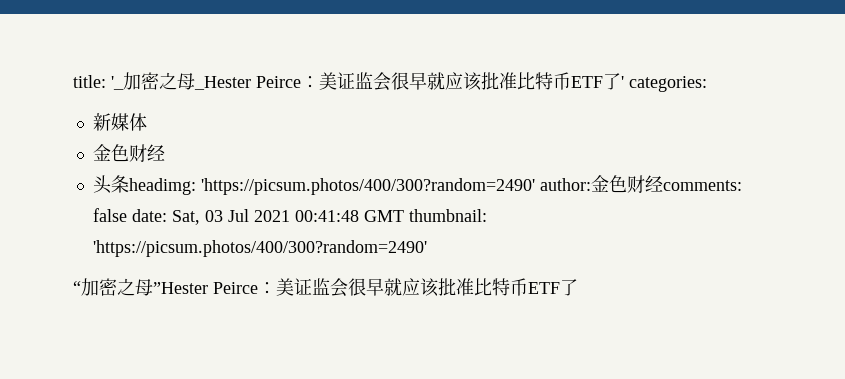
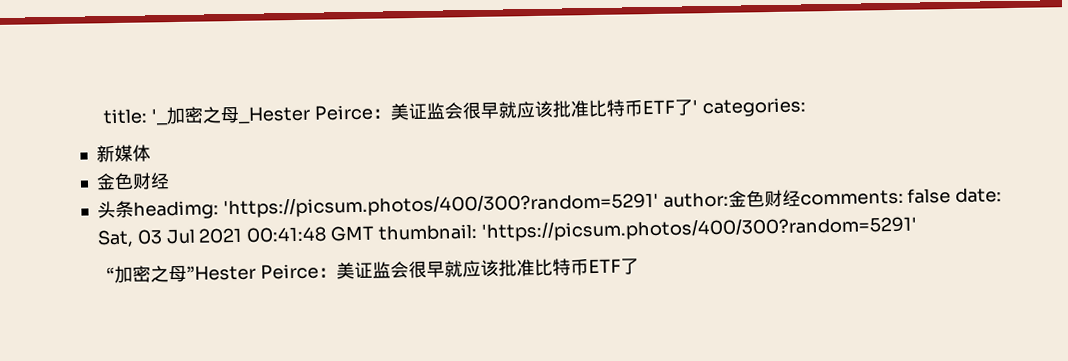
- 头条headimg: 'https://picsum.photos/400/300?random=2490' author:金色财经comments: false date: Sat, 03 Jul 2021 00:41:48 GMT thumbnail: 'https://picsum.photos/400/300?random=2490'
+ 头条headimg: 'https://picsum.photos/400/300?random=5291' author:金色财经comments: false date: Sat, 03 Jul 2021 00:41:48 GMT thumbnail: 'https://picsum.photos/400/300?random=5291'

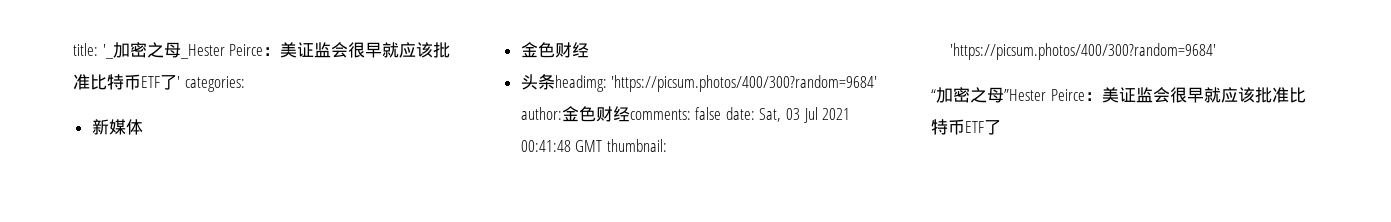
- 头条headimg: 'https://picsum.photos/400/300?random=5291' author:金色财经comments: false date: Sat, 03 Jul 2021 00:41:48 GMT thumbnail: 'https://picsum.photos/400/300?random=5291'
+ 头条headimg: 'https://picsum.photos/400/300?random=9684' author:金色财经comments: false date: Sat, 03 Jul 2021 00:41:48 GMT thumbnail: 'https://picsum.photos/400/300?random=9684'

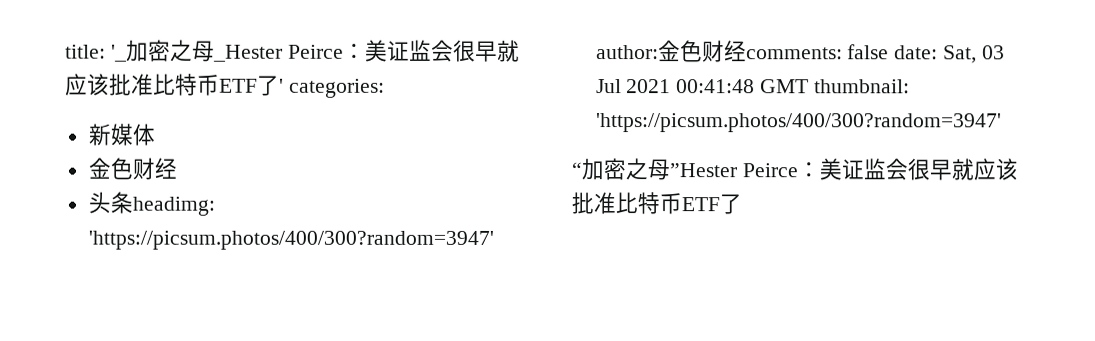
- 头条headimg: 'https://picsum.photos/400/300?random=9684' author:金色财经comments: false date: Sat, 03 Jul 2021 00:41:48 GMT thumbnail: 'https://picsum.photos/400/300?random=9684'
+ 头条headimg: 'https://picsum.photos/400/300?random=3947' author:金色财经comments: false date: Sat, 03 Jul 2021 00:41:48 GMT thumbnail: 'https://picsum.photos/400/300?random=3947'

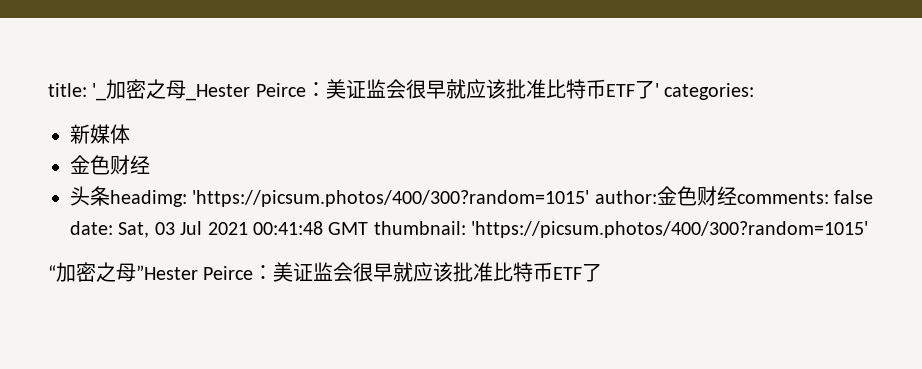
- 头条headimg: 'https://picsum.photos/400/300?random=3947' author:金色财经comments: false date: Sat, 03 Jul 2021 00:41:48 GMT thumbnail: 'https://picsum.photos/400/300?random=3947'
+ 头条headimg: 'https://picsum.photos/400/300?random=1015' author:金色财经comments: false date: Sat, 03 Jul 2021 00:41:48 GMT thumbnail: 'https://picsum.photos/400/300?random=1015'

